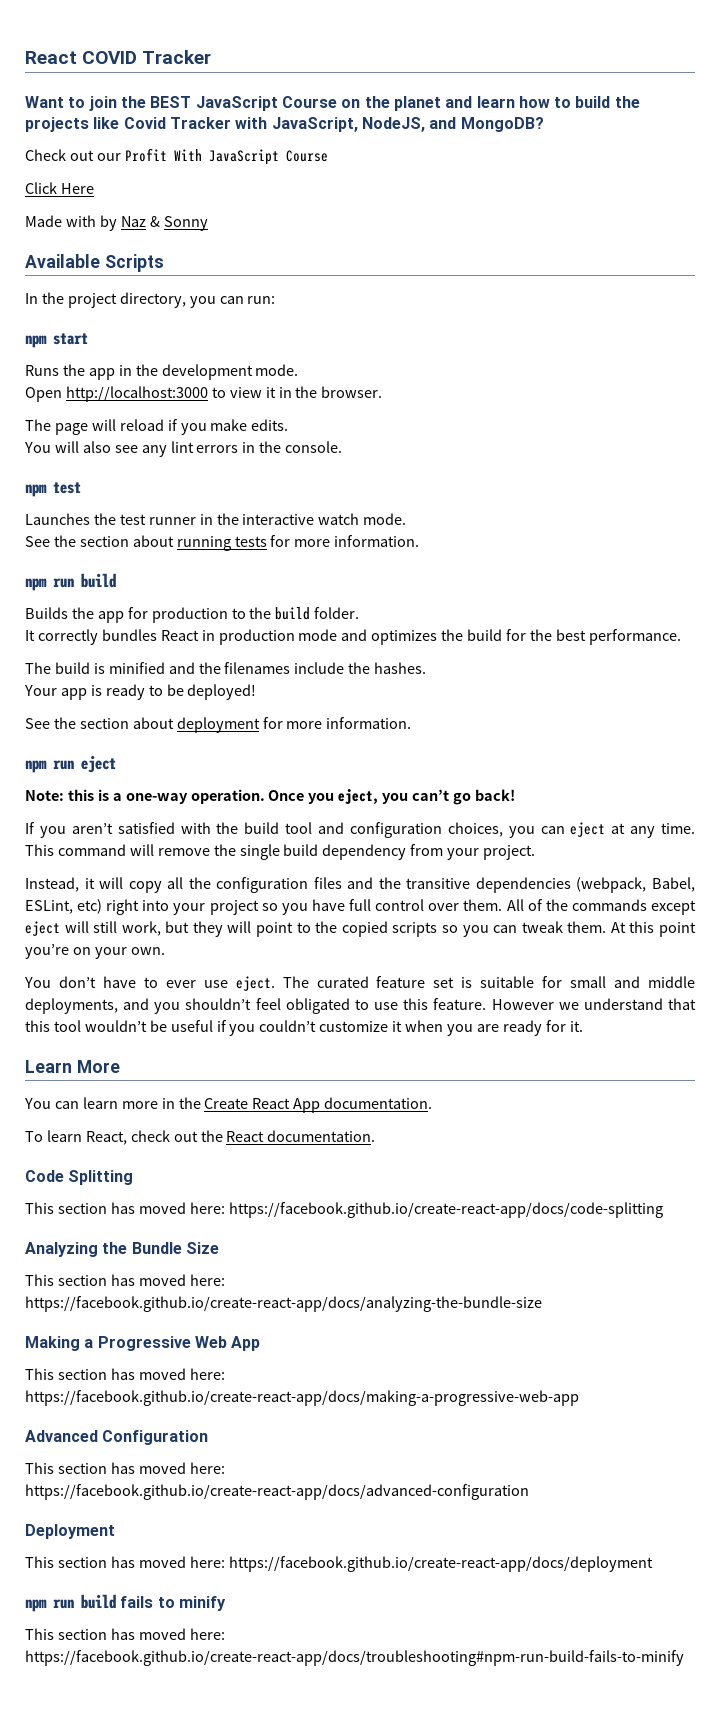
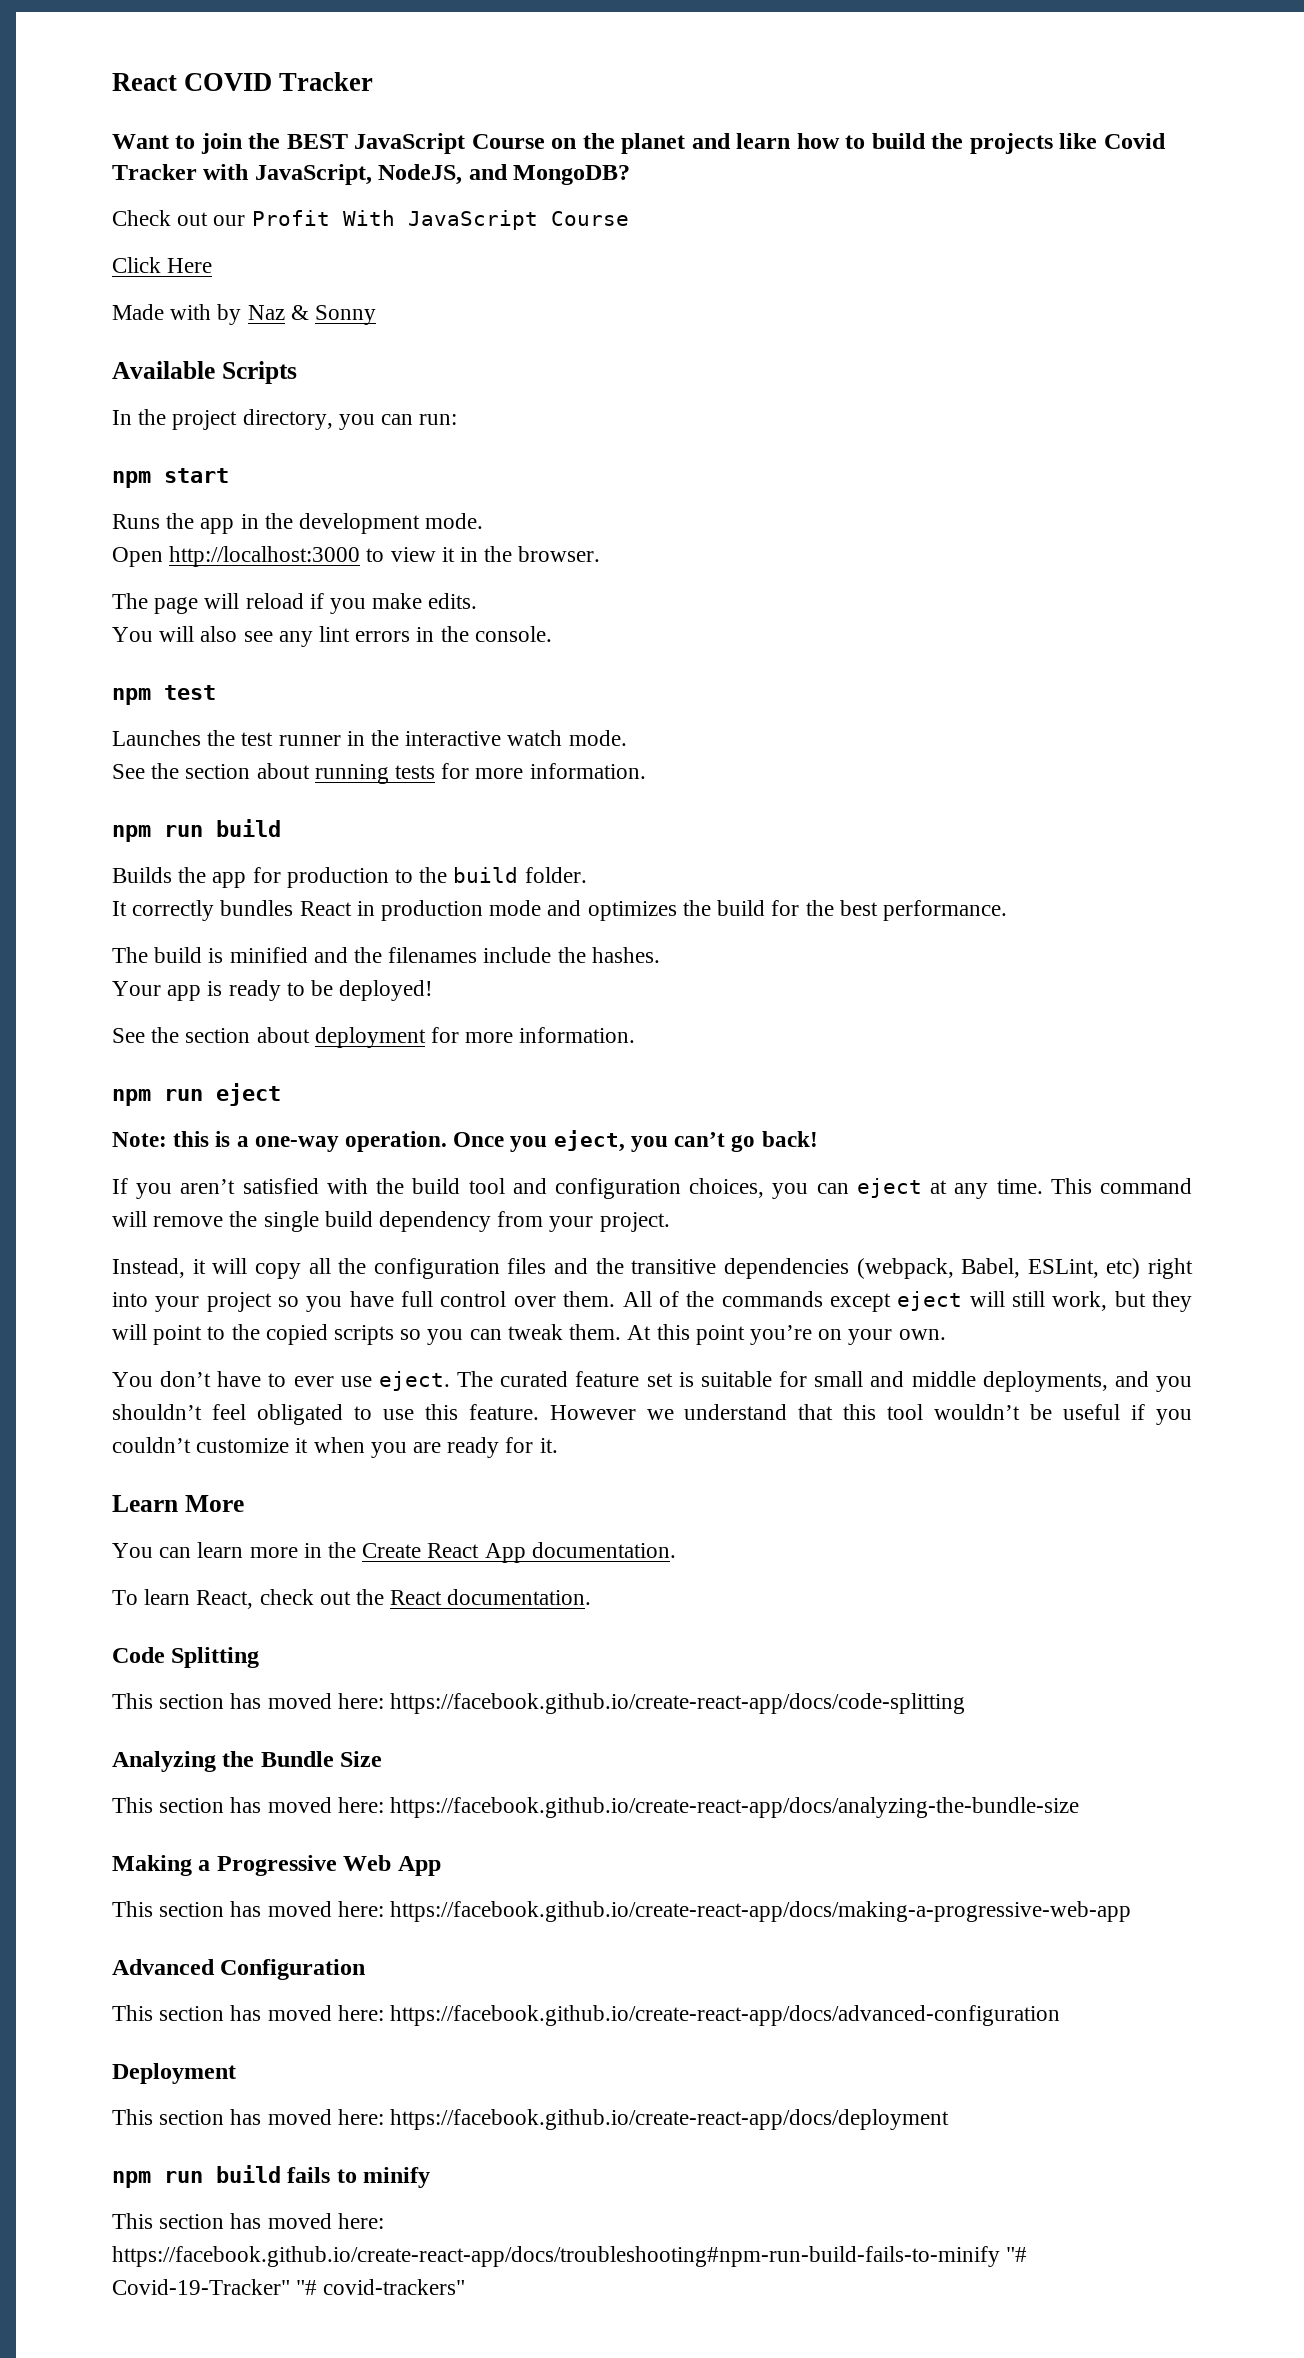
- This section has moved here: https://facebook.github.io/create-react-app/docs/troubleshooting#npm-run-build-fails-to-minify
+ This section has moved here: https://facebook.github.io/create-react-app/docs/troubleshooting#npm-run-build-fails-to-minify "# Covid-19-Tracker" "# covid-trackers"

